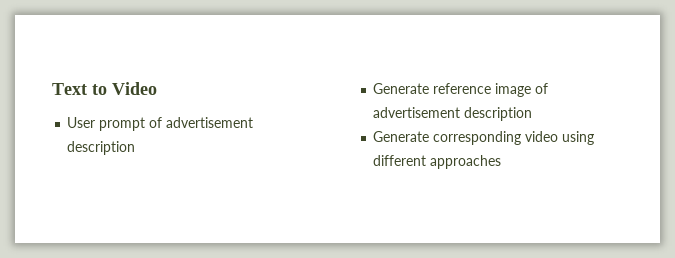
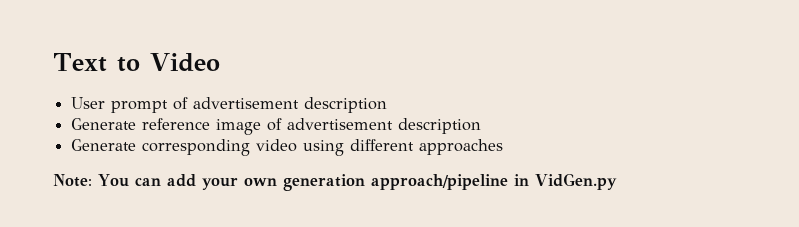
+ Note: You can add your own generation approach/pipeline in VidGen.py

